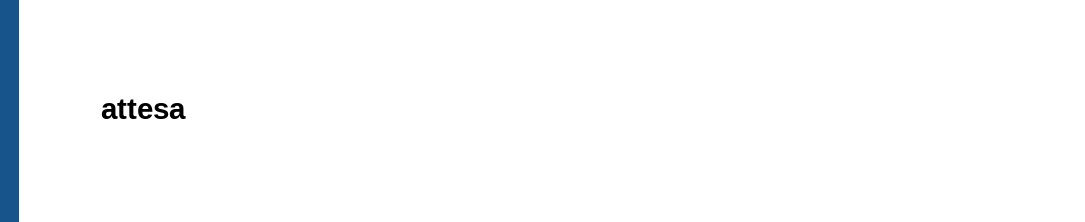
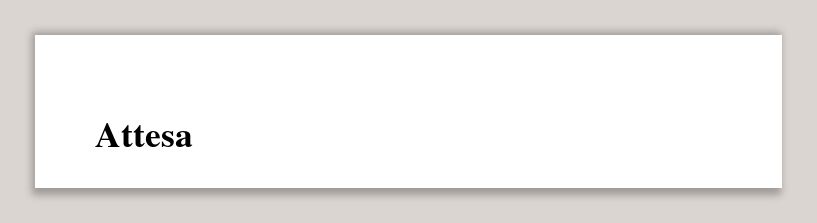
- attesa
+ Attesa

